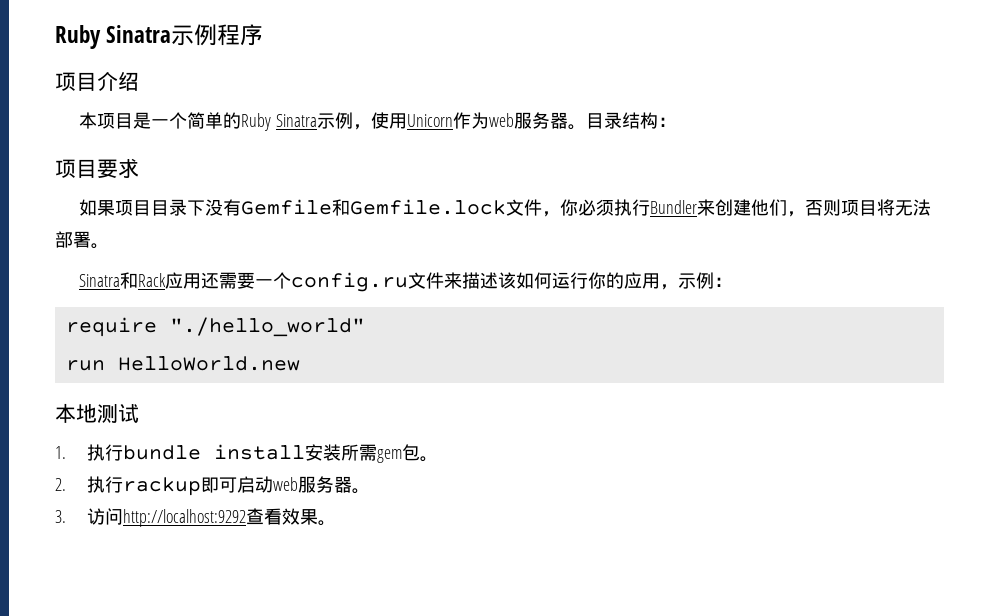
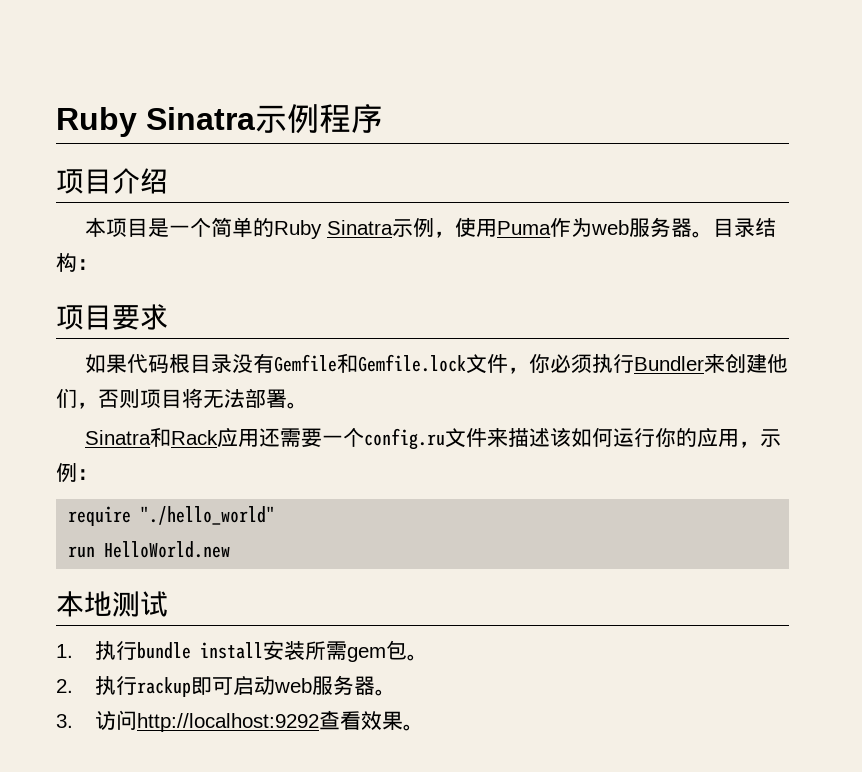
- 本项目是一个简单的Ruby Sinatra示例，使用Unicorn作为web服务器。
+ 本项目是一个简单的Ruby Sinatra示例，使用Puma作为web服务器。
- 如果项目目录下没有Gemfile和Gemfile.lock文件，你必须执行Bundler来创建他们，否则项目将无法部署。
+ 如果代码根目录没有Gemfile和Gemfile.lock文件，你必须执行Bundler来创建他们，否则项目将无法部署。

